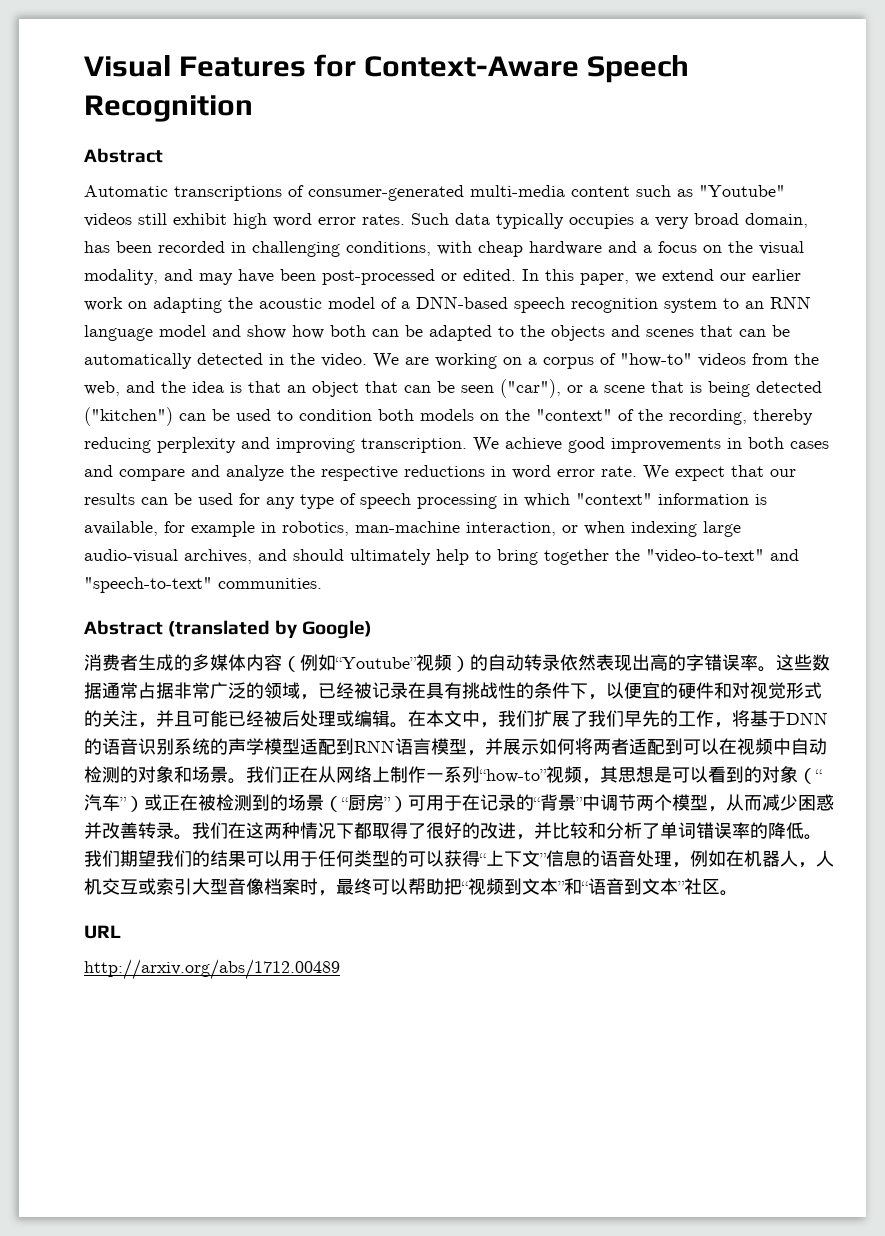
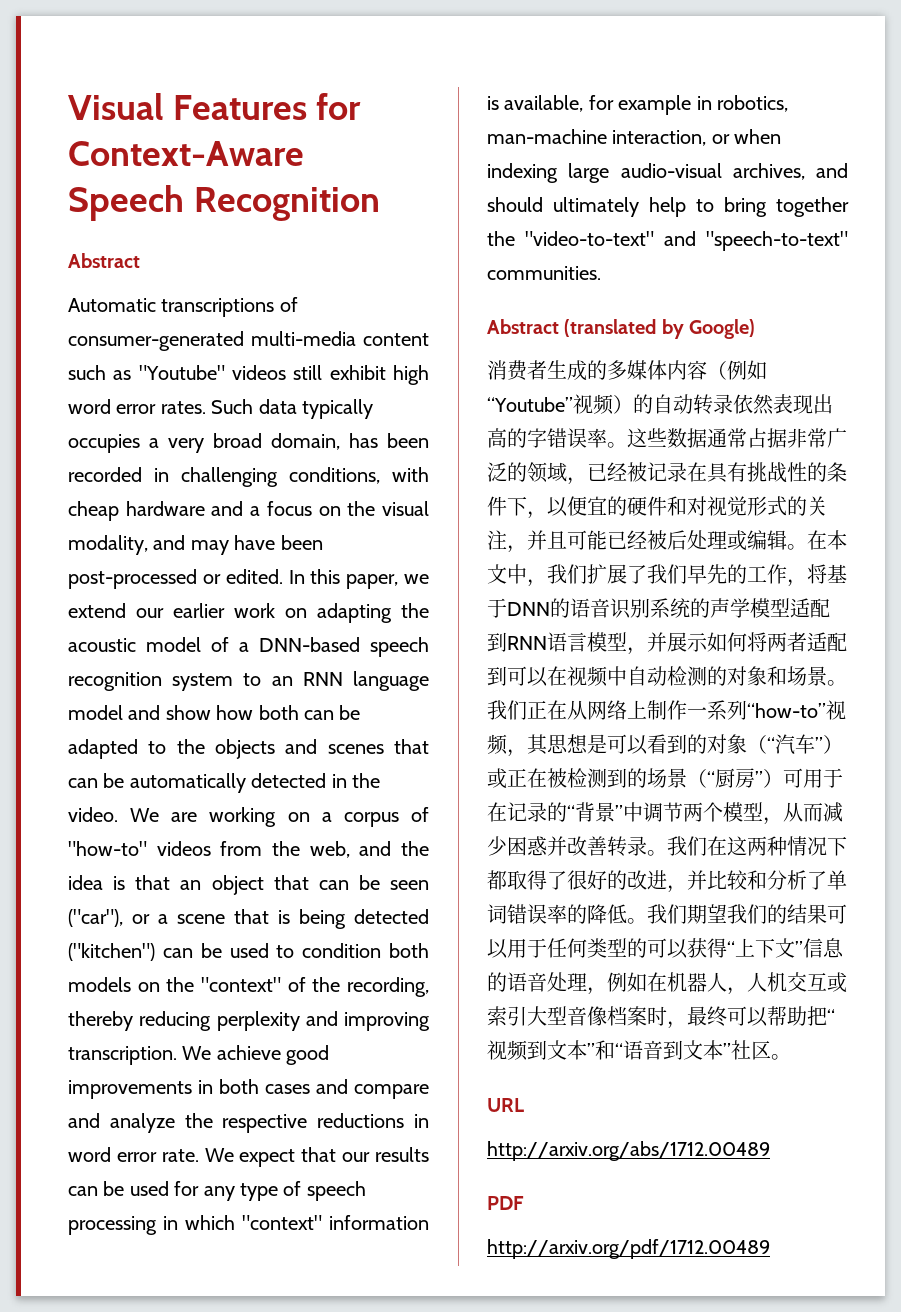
+ PDF
+ http://arxiv.org/pdf/1712.00489

